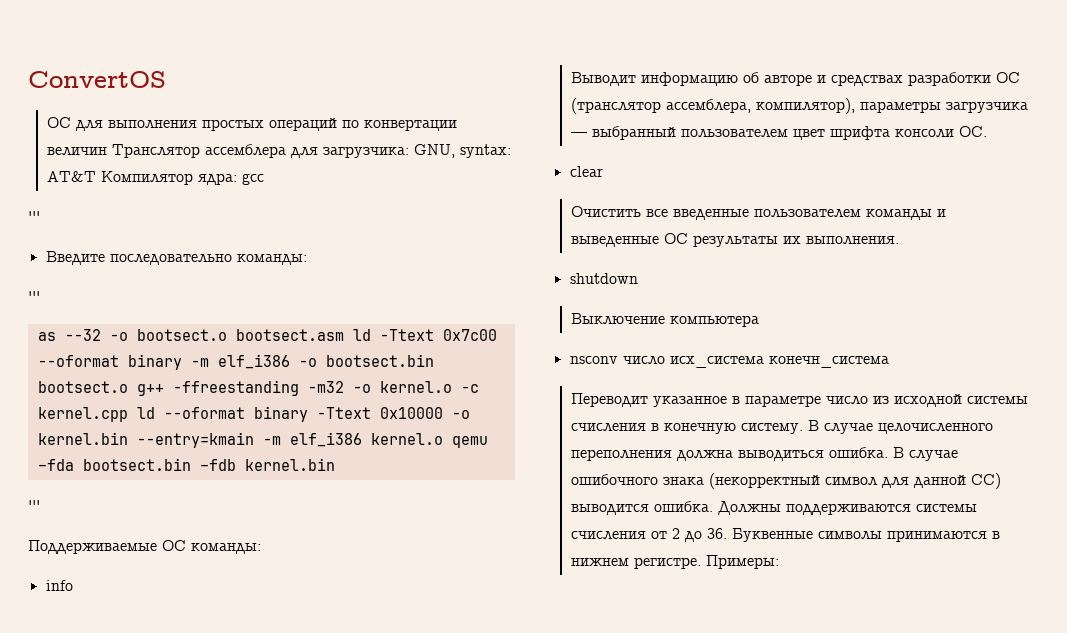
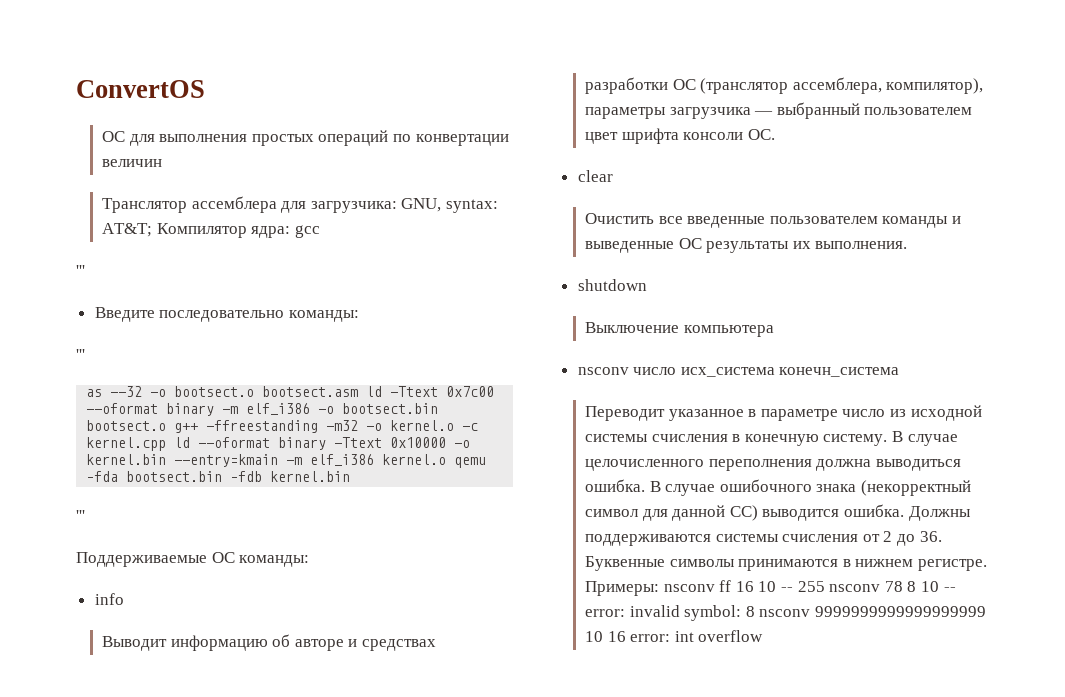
- ОС для выполнения простых операций по конвертации величин Транслятор ассемблера для загрузчика: GNU, syntax: AT&T Компилятор ядра: gcc
+ ОС для выполнения простых операций по конвертации величин
+ Транслятор ассемблера для загрузчика: GNU, syntax: AT&T; Компилятор ядра: gcc
- Примеры:
+ Примеры: nsconv ff 16 10 -- 255 nsconv 78 8 10 -- error: invalid symbol: 8 nsconv 9999999999999999999 10 16 error: int overflow

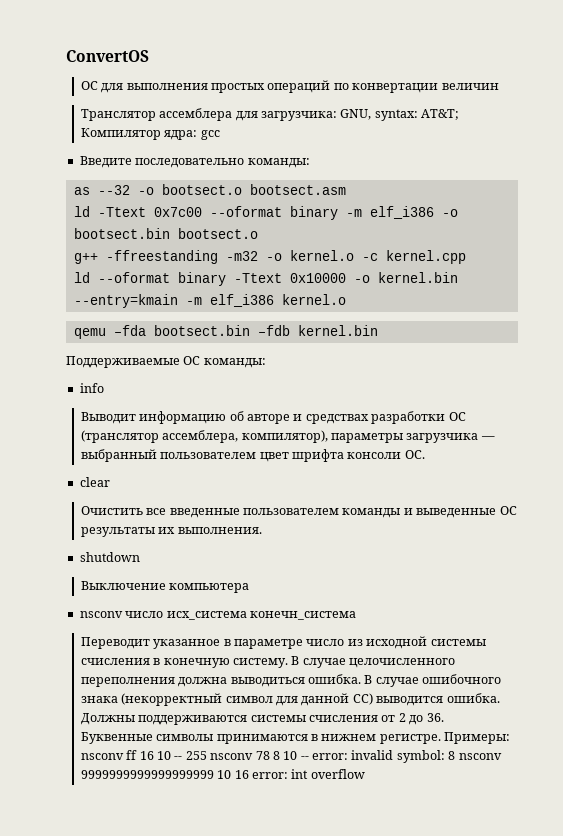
  Транслятор ассемблера для загрузчика: GNU, syntax: AT&T; Компилятор ядра: gcc
- '''
  Введите последовательно команды:
- '''
- as --32 -o bootsect.o bootsect.asm ld -Ttext 0x7c00 --oformat binary -m elf_i386 -o bootsect.bin bootsect.o g++ -ffreestanding -m32 -o kernel.o -c kernel.cpp ld --oformat binary -Ttext 0x10000 -o kernel.bin --entry=kmain -m elf_i386 kernel.o qemu –fda bootsect.bin –fdb kernel.bin
- '''
+ as --32 -o bootsect.o bootsect.asm
+ ld -Ttext 0x7c00 --oformat binary -m elf_i386 -o bootsect.bin bootsect.o
+ g++ -ffreestanding -m32 -o kernel.o -c kernel.cpp
+ ld --oformat binary -Ttext 0x10000 -o kernel.bin --entry=kmain -m elf_i386 kernel.o
+ qemu –fda bootsect.bin –fdb kernel.bin

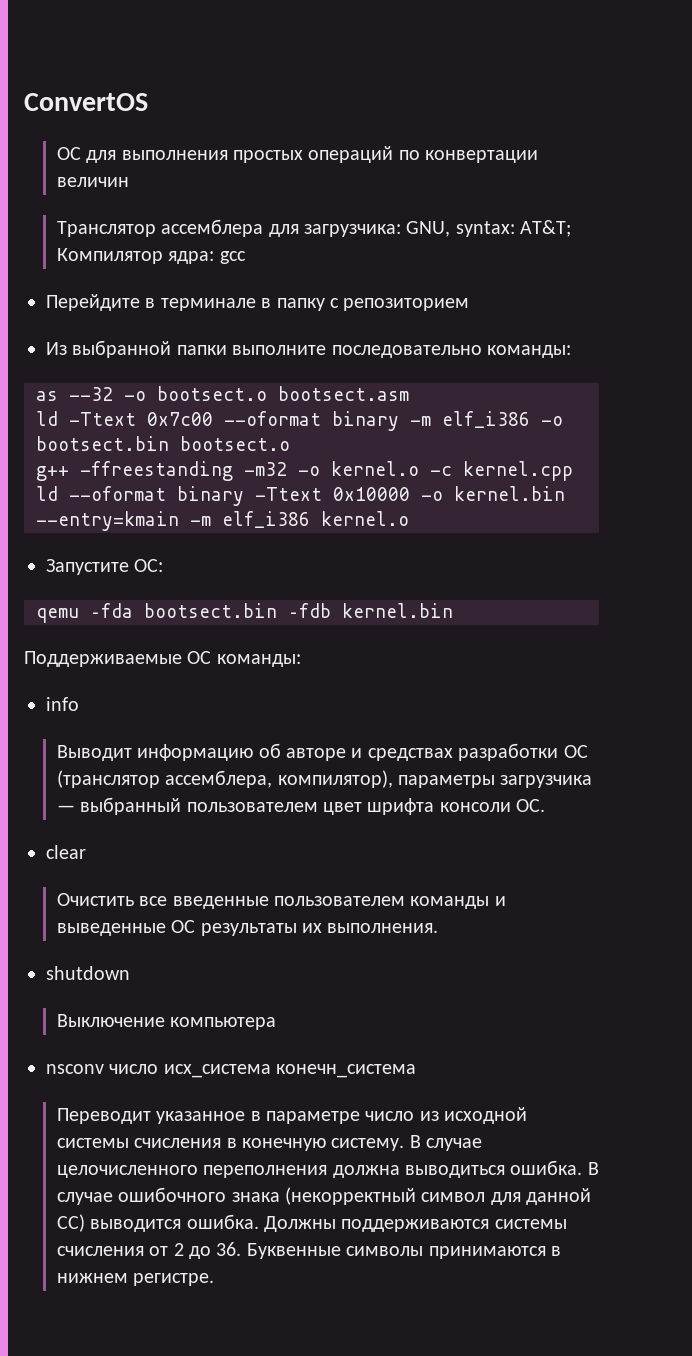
- Введите последовательно команды:
+ Перейдите в терминале в папку с репозиторием
+ Из выбранной папки выполните последовательно команды:
+ Запустите ОС:
- Примеры: nsconv ff 16 10 -- 255 nsconv 78 8 10 -- error: invalid symbol: 8 nsconv 9999999999999999999 10 16 error: int overflow

